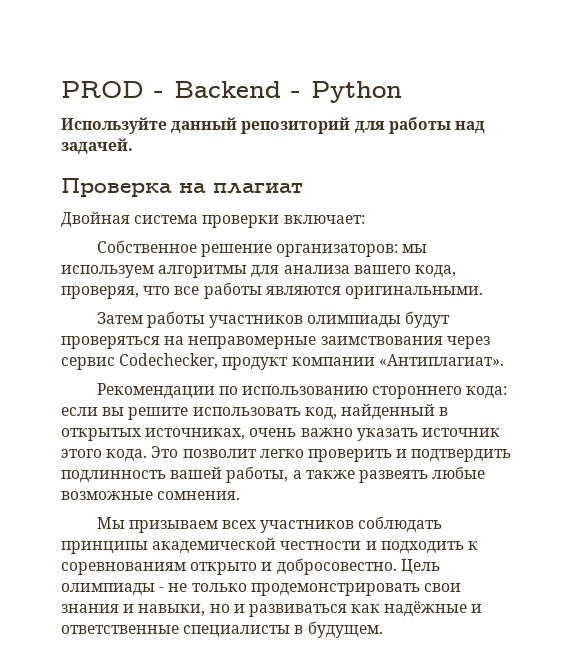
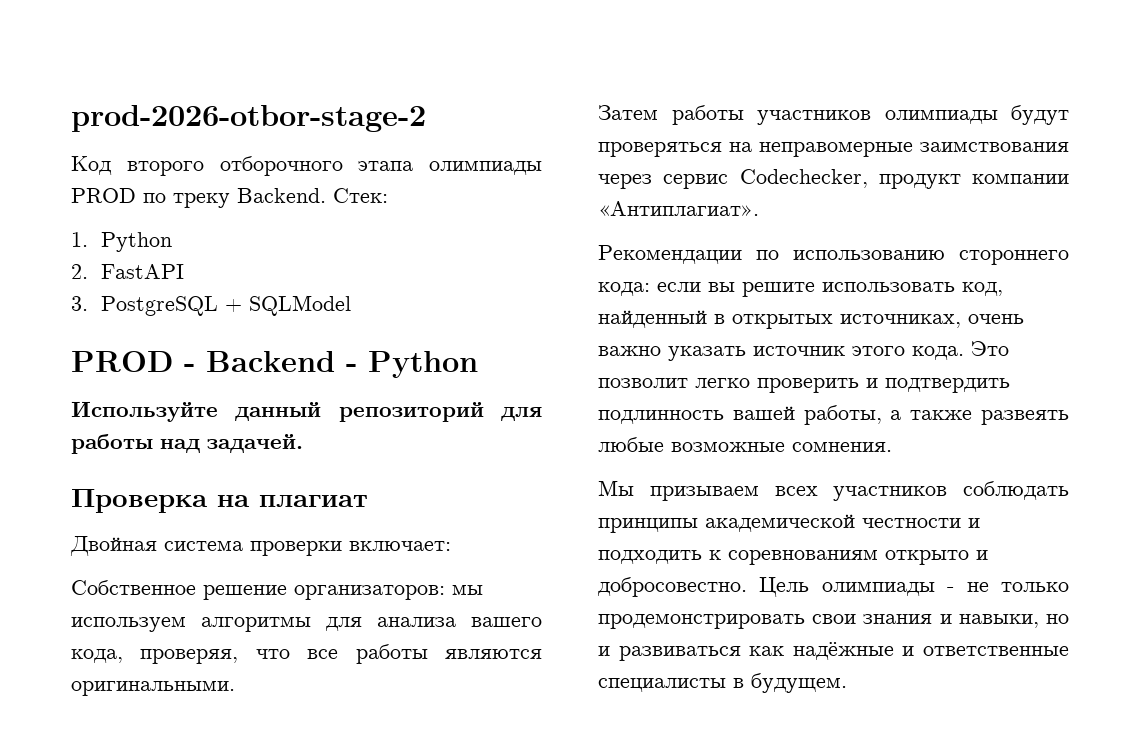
+ prod-2026-otbor-stage-2
+ Код второго отборочного этапа олимпиады PROD по треку Backend. Стек:
+ 1. Python
+ 2. FastAPI
+ 3. PostgreSQL + SQLModel

